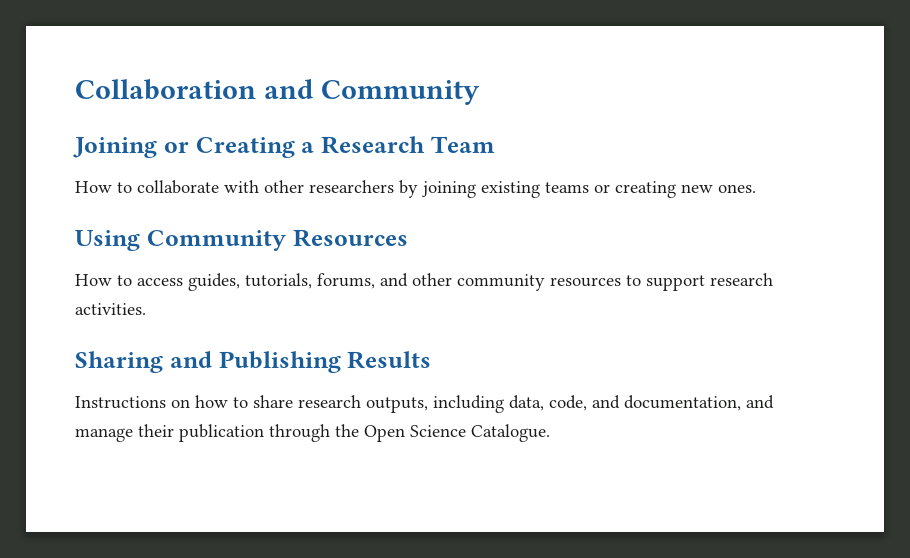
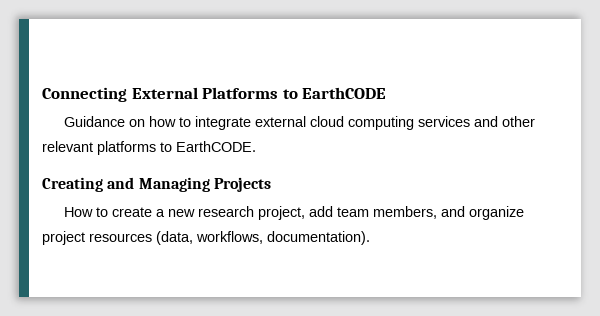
- Collaboration and Community
- Joining or Creating a Research Team
- How to collaborate with other researchers by joining existing teams or creating new ones.
- Using Community Resources
- How to access guides, tutorials, forums, and other community resources to support research activities.
- Sharing and Publishing Results
- Instructions on how to share research outputs, including data, code, and documentation, and manage their publication through the Open Science Catalogue.
+ Connecting External Platforms to EarthCODE
+ Guidance on how to integrate external cloud computing services and other relevant platforms to EarthCODE.
+ Creating and Managing Projects
+ How to create a new research project, add team members, and organize project resources (data, workflows, documentation).

